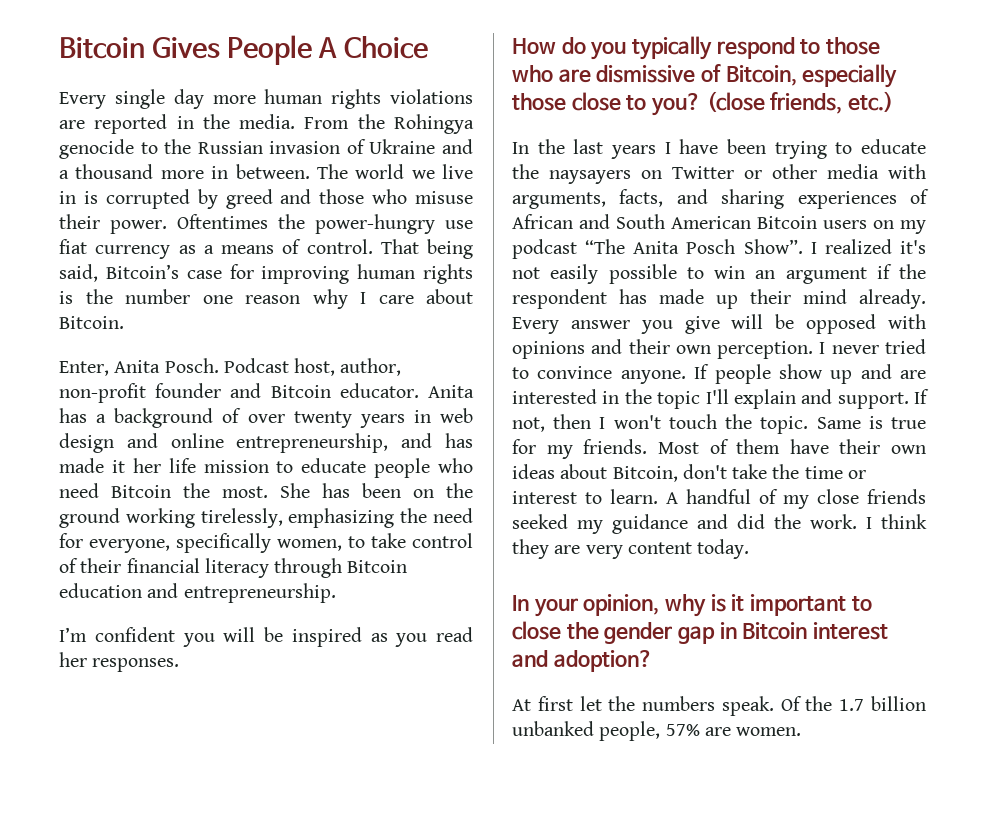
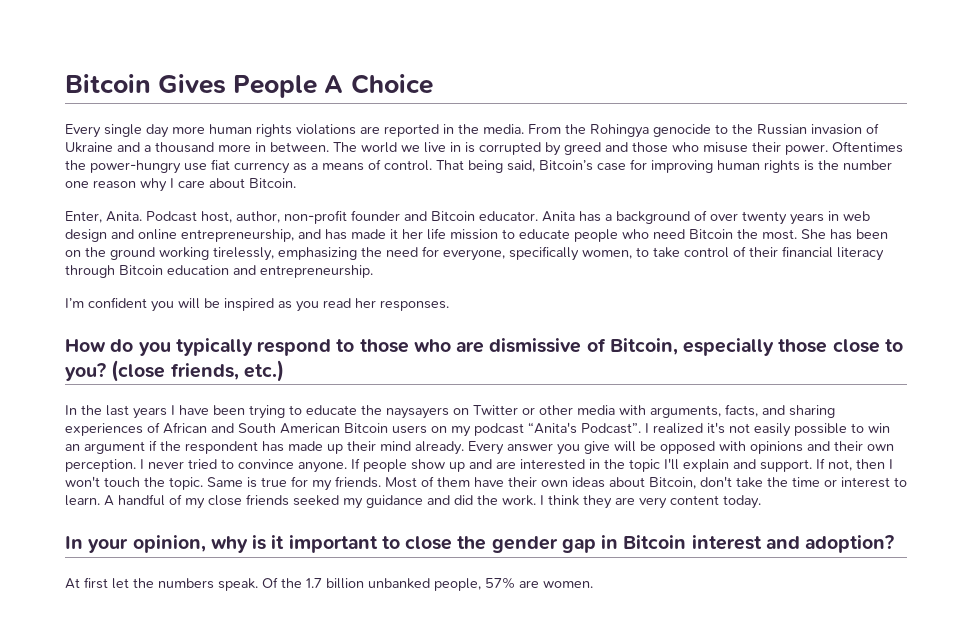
- Enter, Anita Posch.
+ Enter, Anita.
- In the last years I have been trying to educate the naysayers on Twitter or other media with arguments, facts, and sharing experiences of African and South American Bitcoin users on my podcast “The Anita Posch Show”.
+ In the last years I have been trying to educate the naysayers on Twitter or other media with arguments, facts, and sharing experiences of African and South American Bitcoin users on my podcast “Anita's Podcast”.

